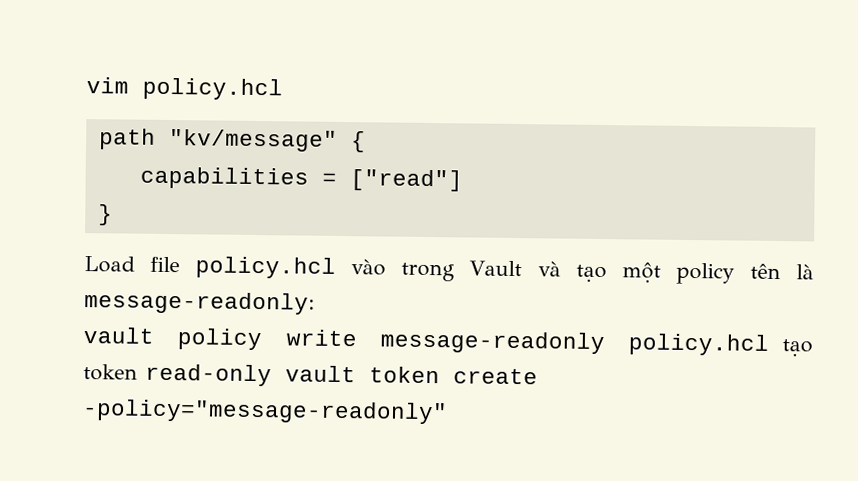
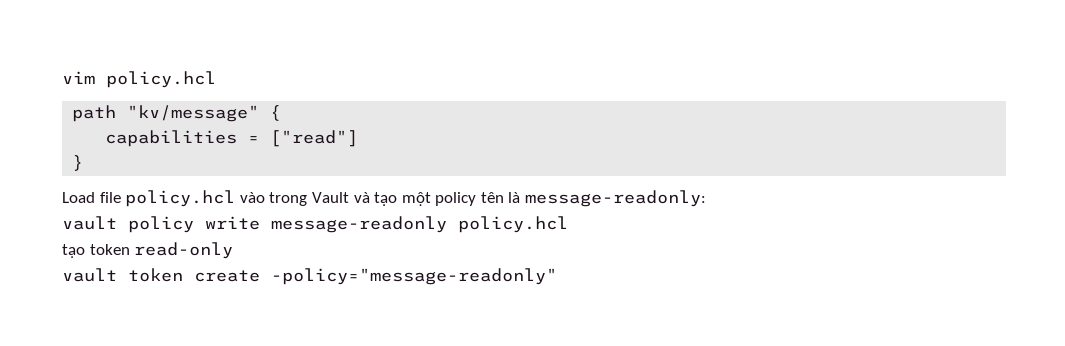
- vault policy write message-readonly policy.hcl tạo token read-only vault token create -policy="message-readonly"
+ vault policy write message-readonly policy.hcl
+ tạo token read-only
+ vault token create -policy="message-readonly"

